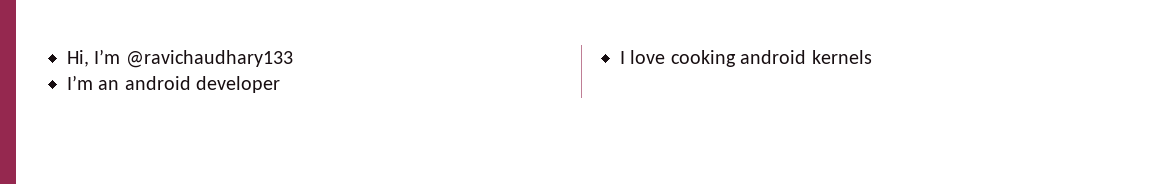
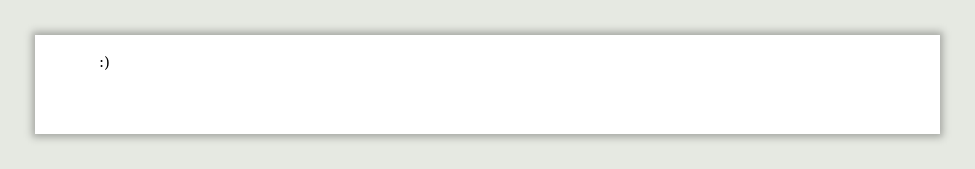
- Hi, I’m @ravichaudhary133
- I’m an android developer
- I love cooking android kernels
+ :)

